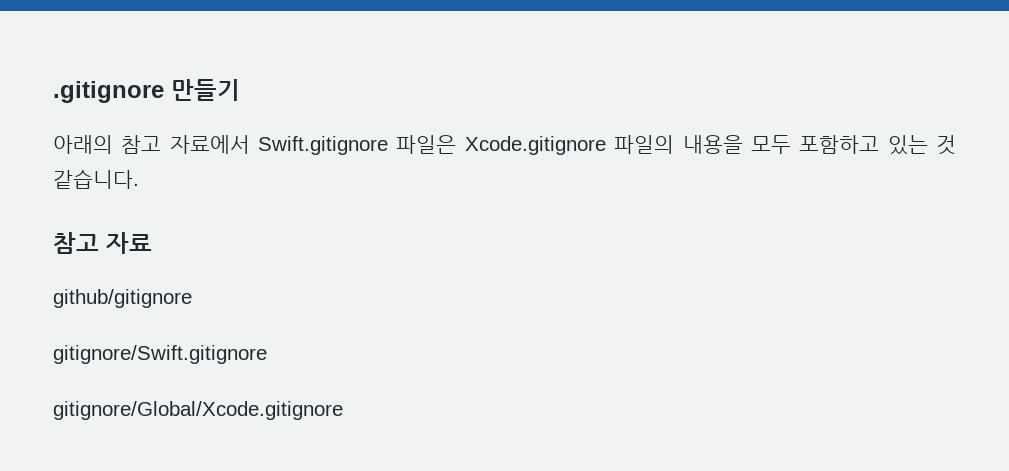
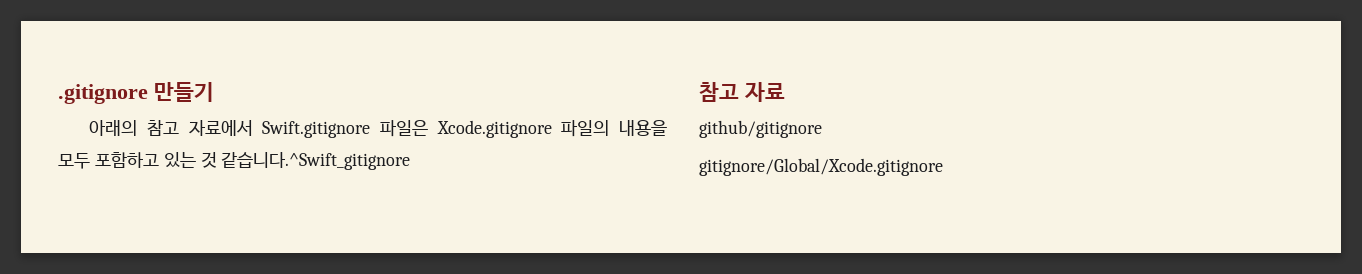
- 아래의 참고 자료에서 Swift.gitignore 파일은 Xcode.gitignore 파일의 내용을 모두 포함하고 있는 것 같습니다.
+ 아래의 참고 자료에서 Swift.gitignore 파일은 Xcode.gitignore 파일의 내용을 모두 포함하고 있는 것 같습니다.^Swift_gitignore
- gitignore/Swift.gitignore

